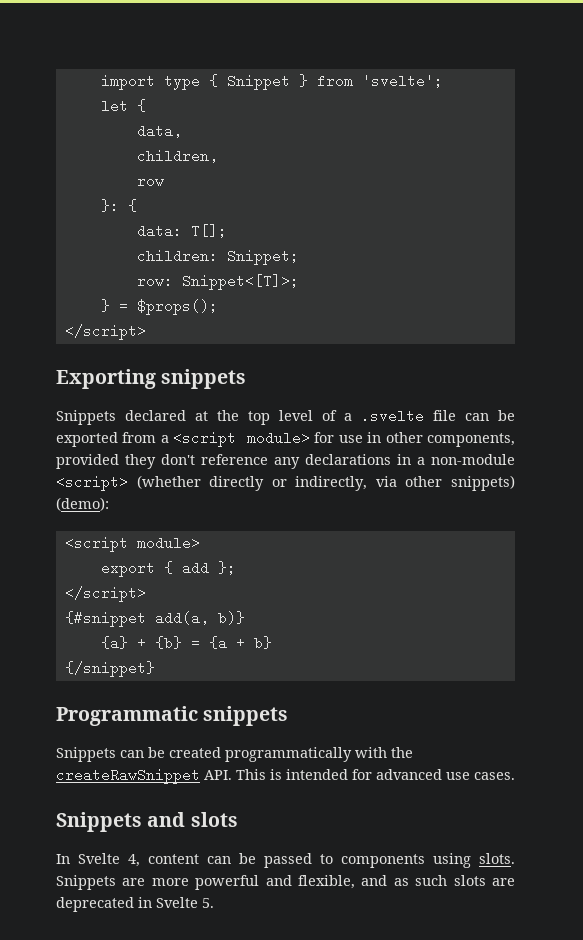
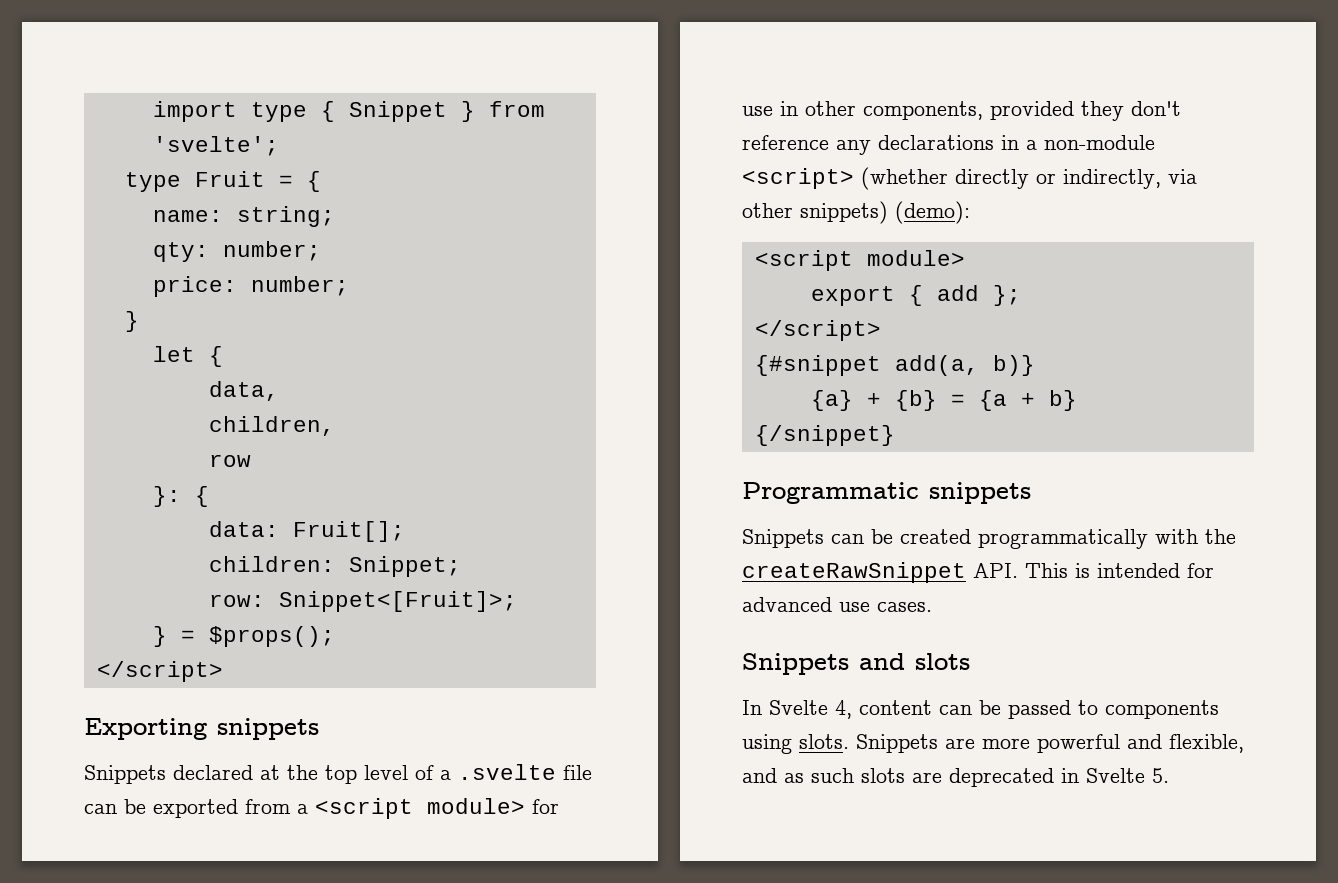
+ type Fruit = {
+ name: string;
+ qty: number;
+ price: number;
+ }
- data: T[];
+ data: Fruit[];
- row: Snippet<[T]>;
+ row: Snippet<[Fruit]>;

